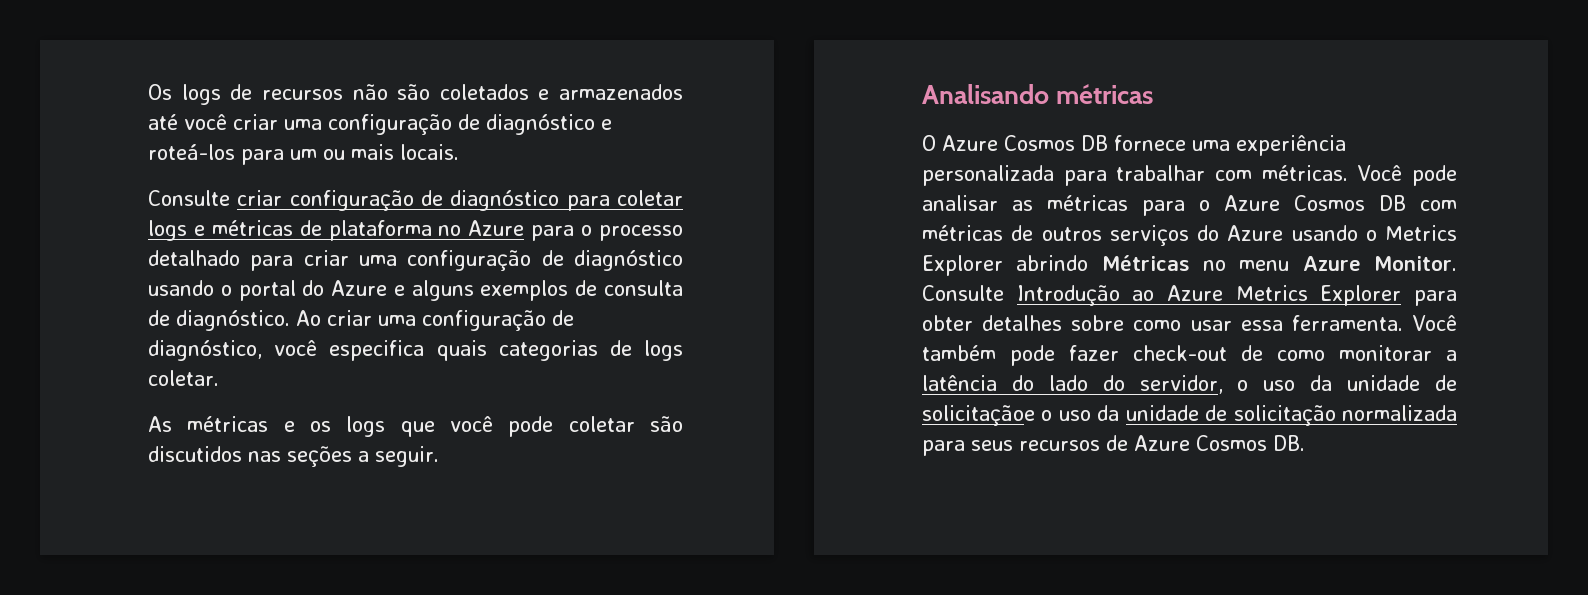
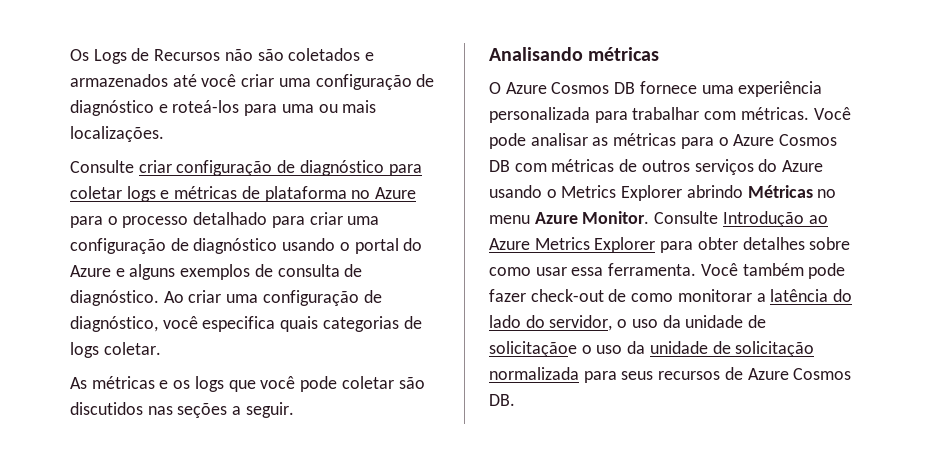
- Os logs de recursos não são coletados e armazenados até você criar uma configuração de diagnóstico e roteá-los para um ou mais locais.
+ Os Logs de Recursos não são coletados e armazenados até você criar uma configuração de diagnóstico e roteá-los para uma ou mais localizações.

